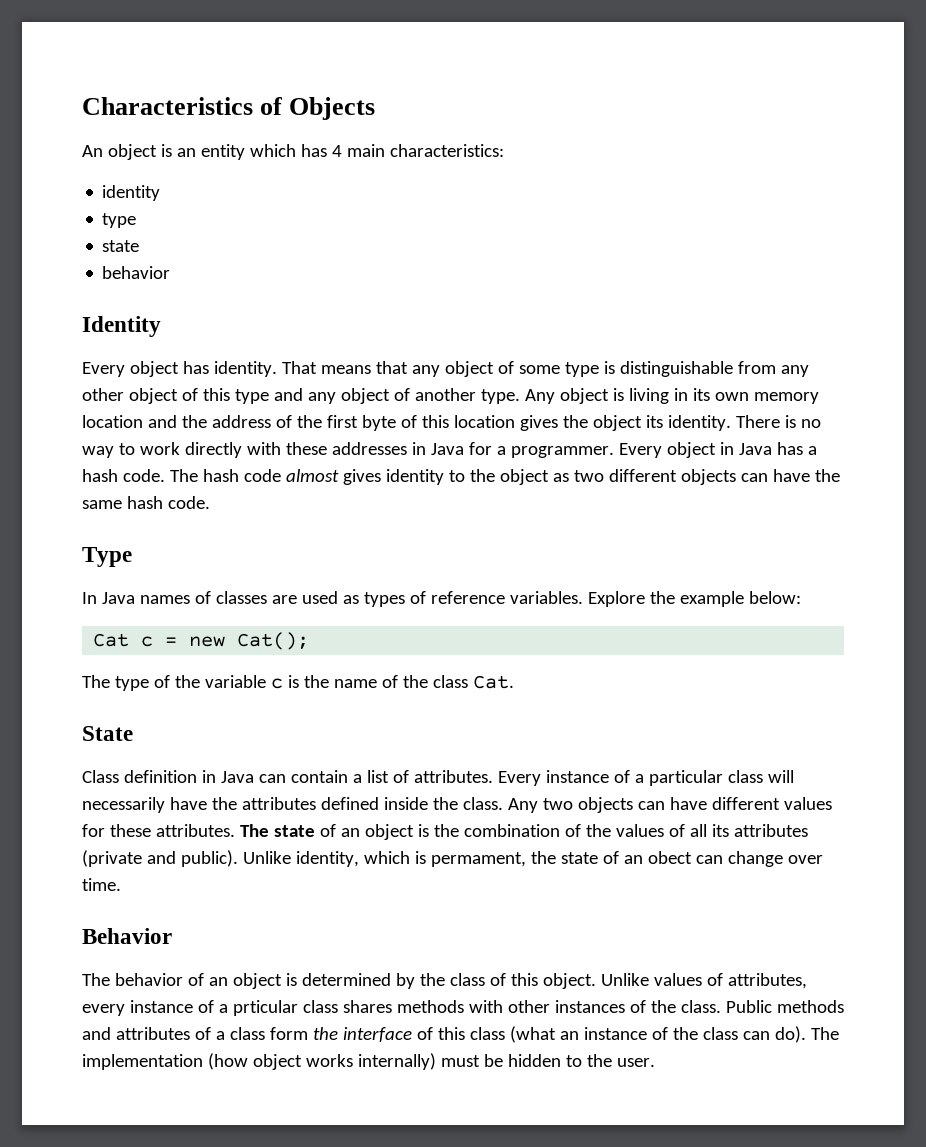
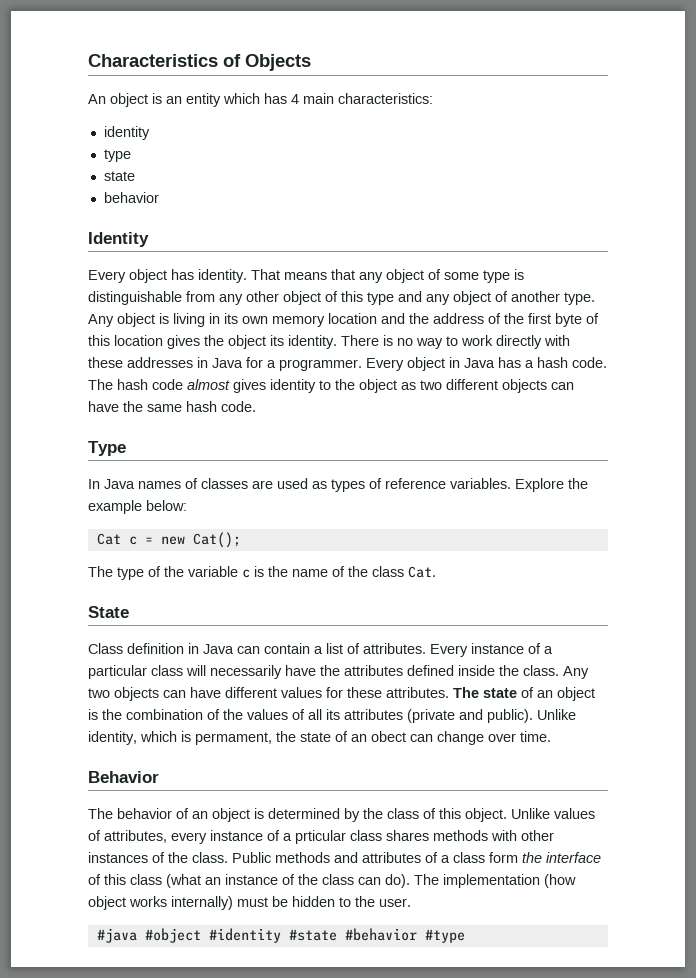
+ #java #object #identity #state #behavior #type

